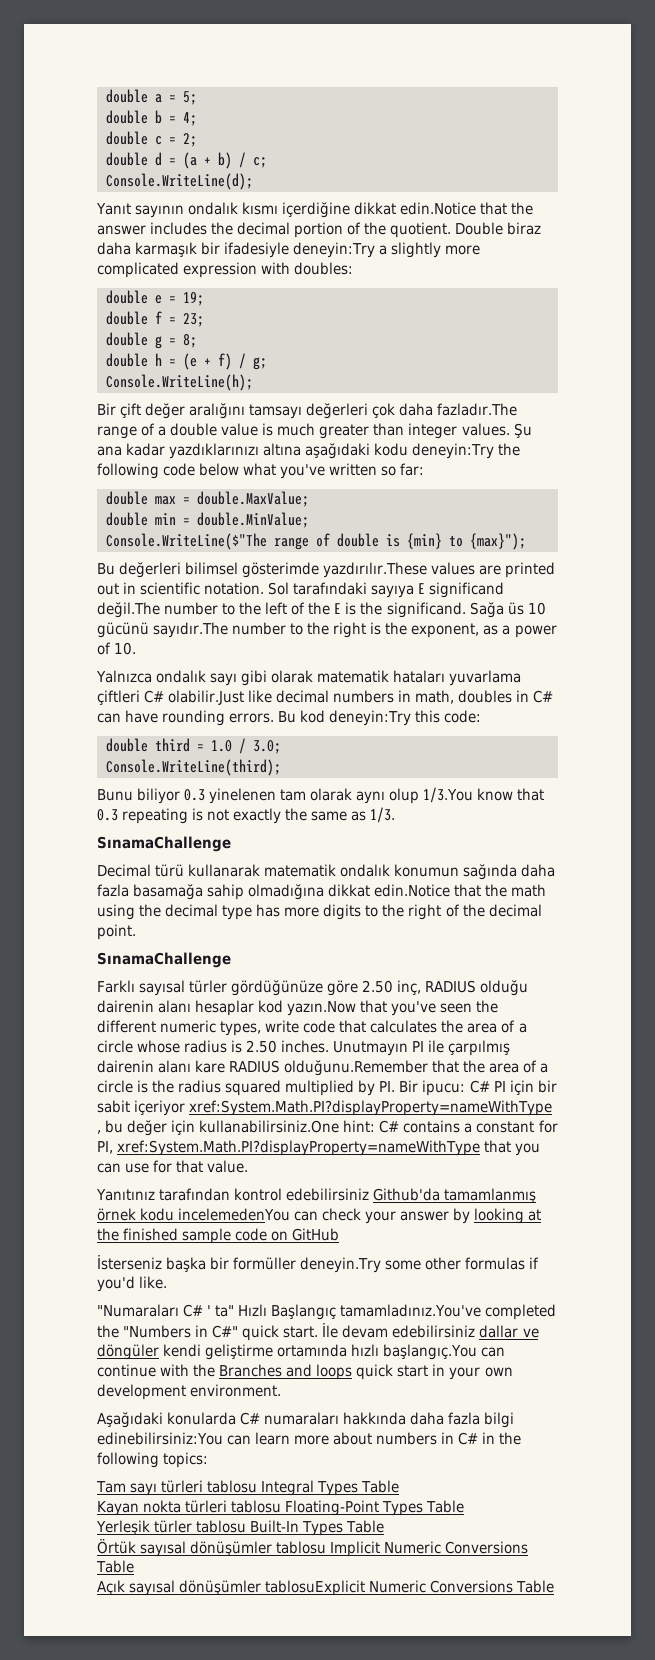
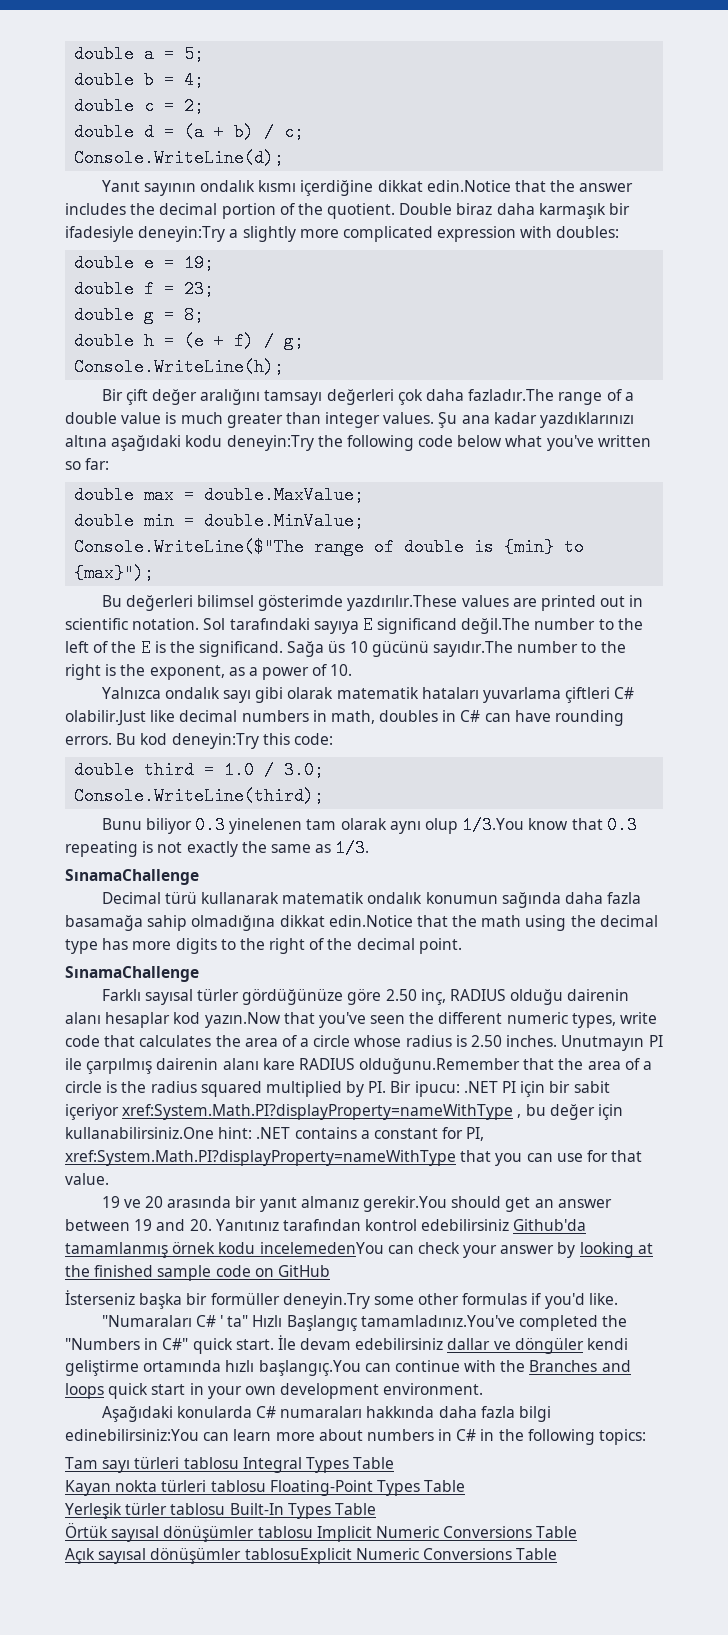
- Unutmayın PI ile çarpılmış dairenin alanı kare RADIUS olduğunu.Remember that the area of a circle is the radius squared multiplied by PI. Bir ipucu: C# PI için bir sabit içeriyor xref:System.Math.PI?displayProperty=nameWithType , bu değer için kullanabilirsiniz.One hint: C# contains a constant for PI, xref:System.Math.PI?displayProperty=nameWithType that you can use for that value.
+ Unutmayın PI ile çarpılmış dairenin alanı kare RADIUS olduğunu.Remember that the area of a circle is the radius squared multiplied by PI. Bir ipucu: .NET PI için bir sabit içeriyor xref:System.Math.PI?displayProperty=nameWithType , bu değer için kullanabilirsiniz.One hint: .NET contains a constant for PI, xref:System.Math.PI?displayProperty=nameWithType that you can use for that value.
- Yanıtınız tarafından kontrol edebilirsiniz Github'da tamamlanmış örnek kodu incelemedenYou can check your answer by looking at the finished sample code on GitHub
+ 19 ve 20 arasında bir yanıt almanız gerekir.You should get an answer between 19 and 20. Yanıtınız tarafından kontrol edebilirsiniz Github'da tamamlanmış örnek kodu incelemedenYou can check your answer by looking at the finished sample code on GitHub

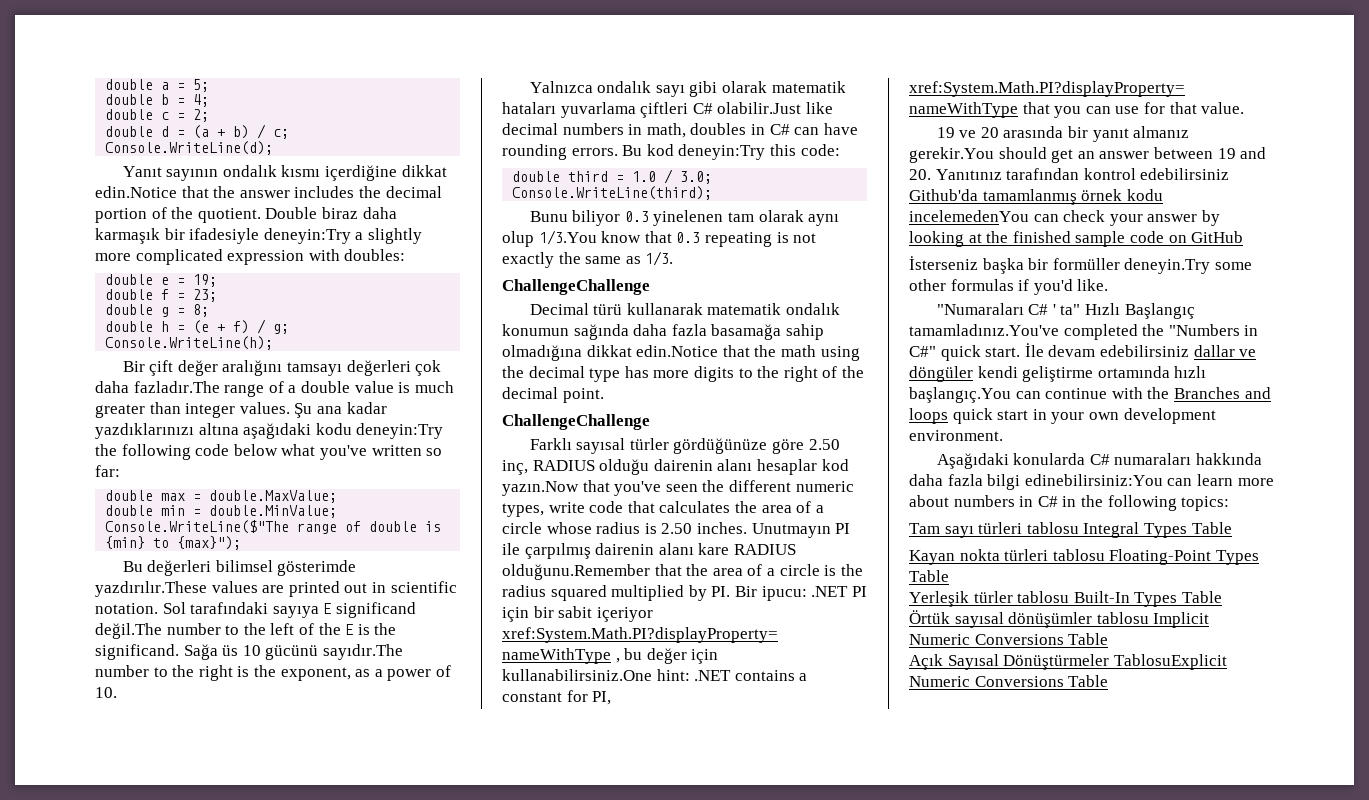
  Bunu biliyor 0.3 yinelenen tam olarak aynı olup 1/3.You know that 0.3 repeating is not exactly the same as 1/3.
- SınamaChallenge
+ ChallengeChallenge
  Decimal türü kullanarak matematik ondalık konumun sağında daha fazla basamağa sahip olmadığına dikkat edin.Notice that the math using the decimal type has more digits to the right of the decimal point.
- SınamaChallenge
+ ChallengeChallenge
- Açık sayısal dönüşümler tablosuExplicit Numeric Conversions Table
+ Açık Sayısal Dönüştürmeler TablosuExplicit Numeric Conversions Table

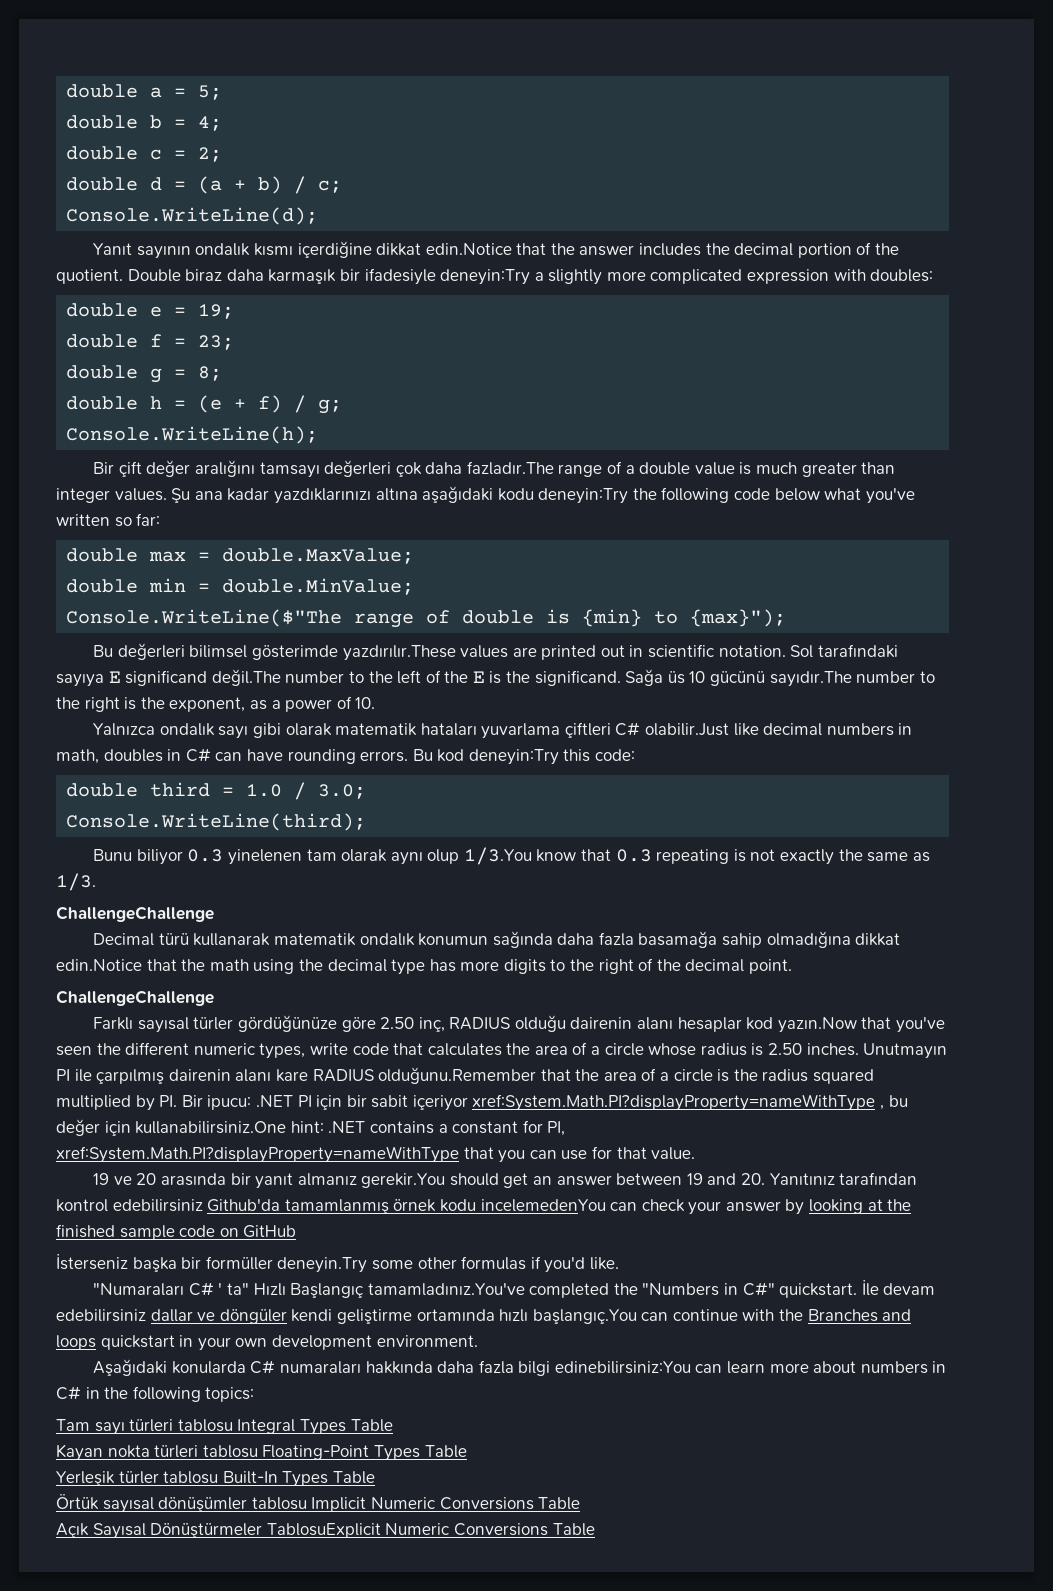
- "Numaraları C# ' ta" Hızlı Başlangıç tamamladınız.You've completed the "Numbers in C#" quick start.
+ "Numaraları C# ' ta" Hızlı Başlangıç tamamladınız.You've completed the "Numbers in C#" quickstart.
- İle devam edebilirsiniz dallar ve döngüler kendi geliştirme ortamında hızlı başlangıç.You can continue with the Branches and loops quick start in your own development environment.
+ İle devam edebilirsiniz dallar ve döngüler kendi geliştirme ortamında hızlı başlangıç.You can continue with the Branches and loops quickstart in your own development environment.

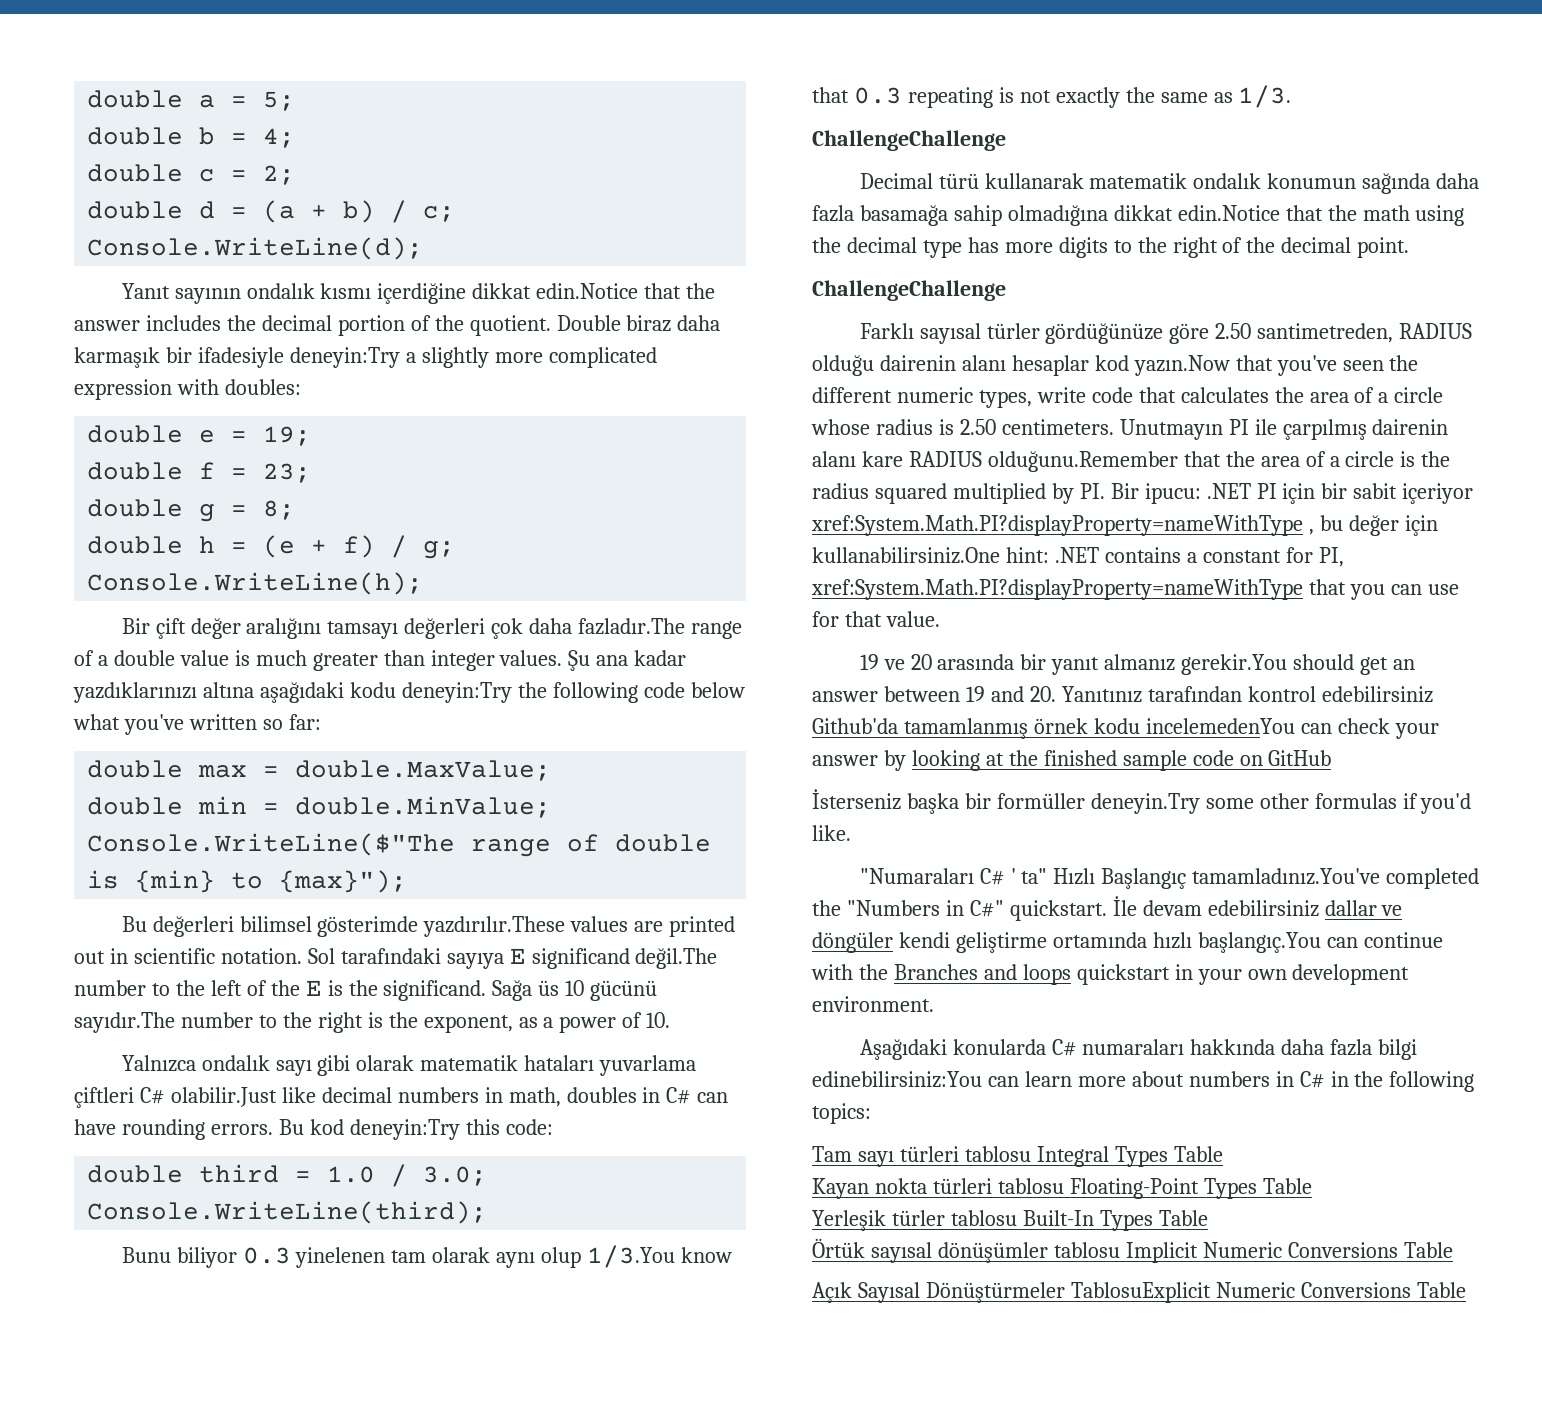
- Farklı sayısal türler gördüğünüze göre 2.50 inç, RADIUS olduğu dairenin alanı hesaplar kod yazın.Now that you've seen the different numeric types, write code that calculates the area of a circle whose radius is 2.50 inches.
+ Farklı sayısal türler gördüğünüze göre 2.50 santimetreden, RADIUS olduğu dairenin alanı hesaplar kod yazın.Now that you've seen the different numeric types, write code that calculates the area of a circle whose radius is 2.50 centimeters.

